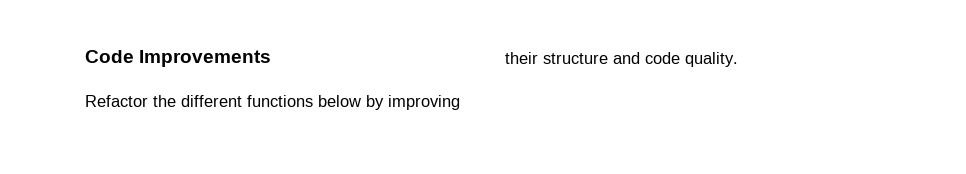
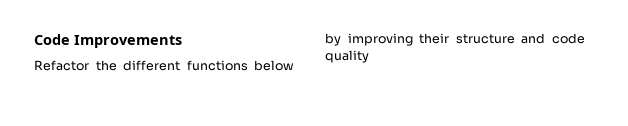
- Refactor the different functions below by improving their structure and code quality.
+ Refactor the different functions below by improving their structure and code quality

